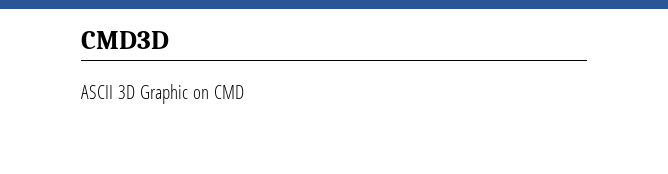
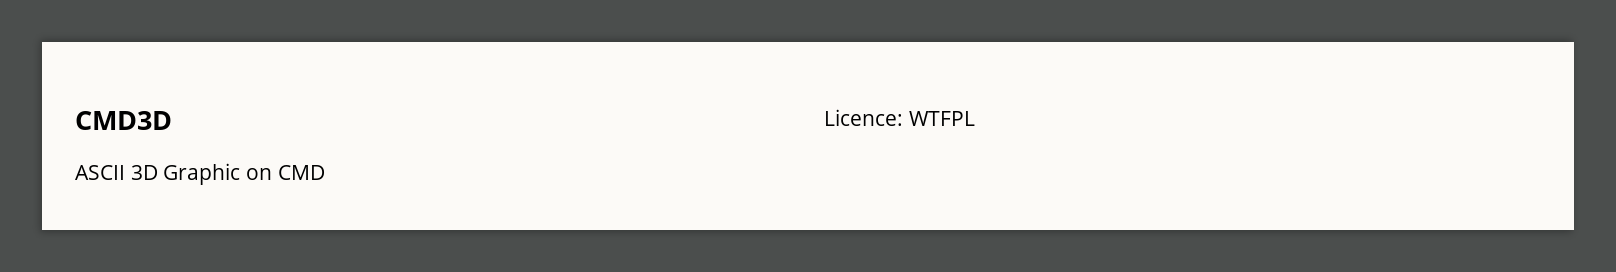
+ Licence: WTFPL

